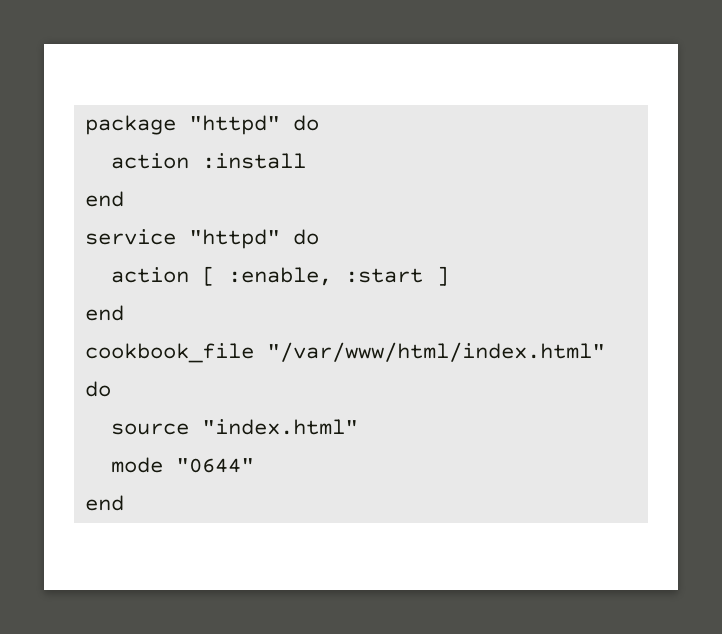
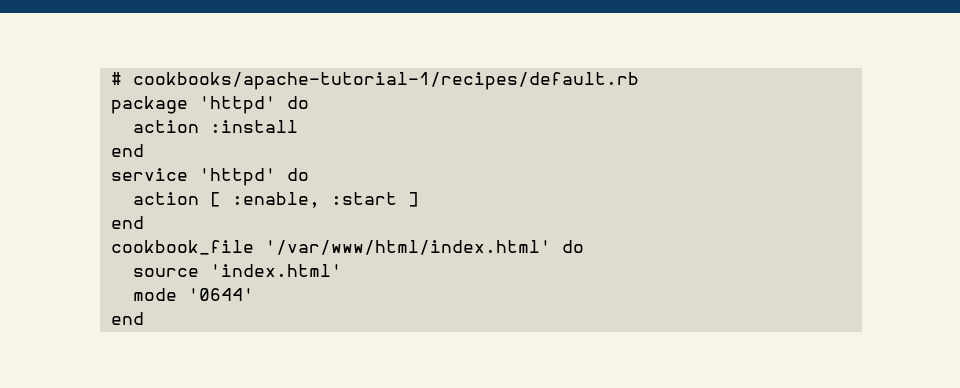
- package "httpd" do
+ # cookbooks/apache-tutorial-1/recipes/default.rb
+ package 'httpd' do
- service "httpd" do
+ service 'httpd' do
- cookbook_file "/var/www/html/index.html" do
+ cookbook_file '/var/www/html/index.html' do
- source "index.html"
+ source 'index.html'
- mode "0644"
+ mode '0644'

